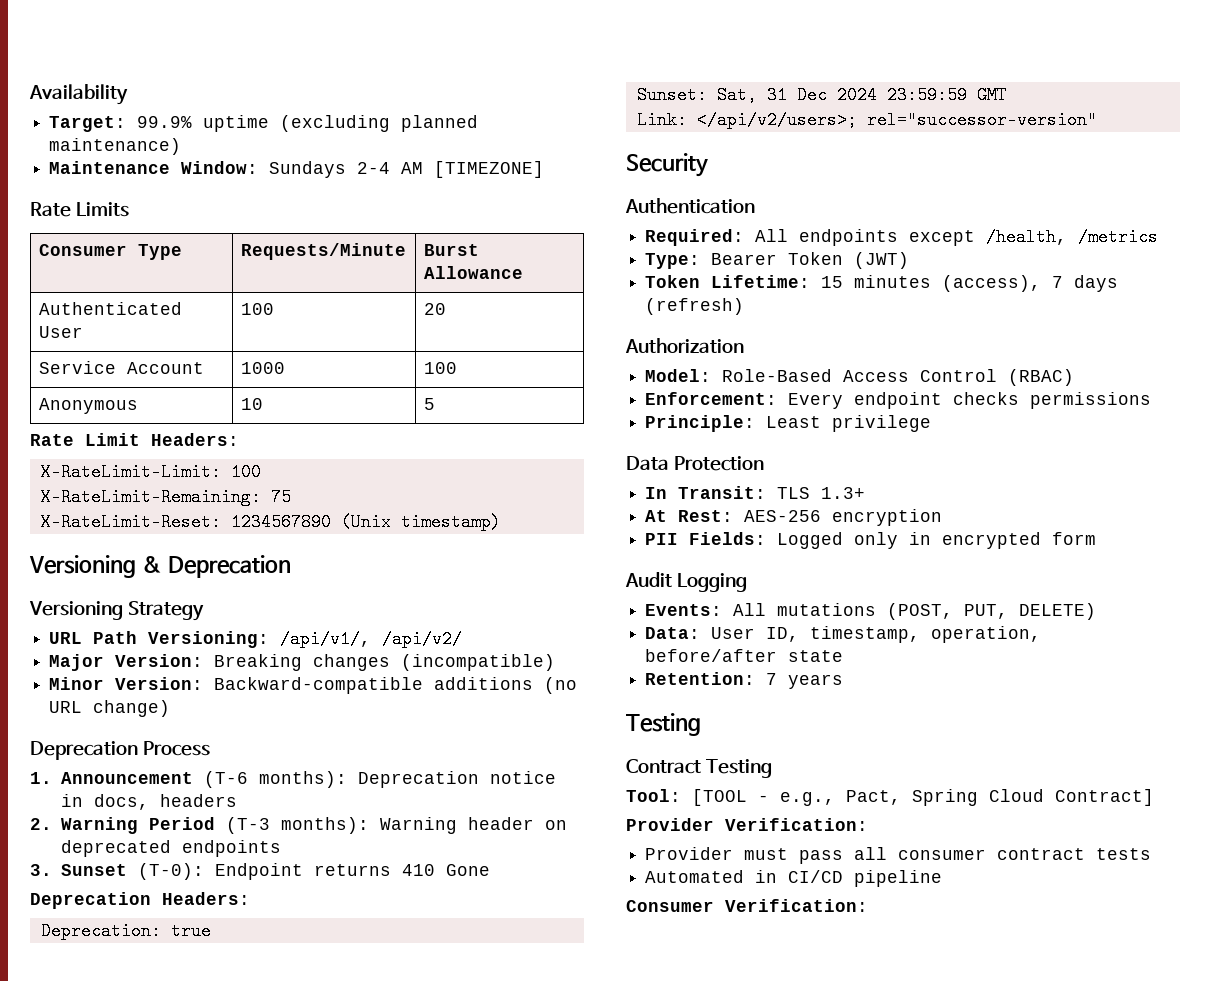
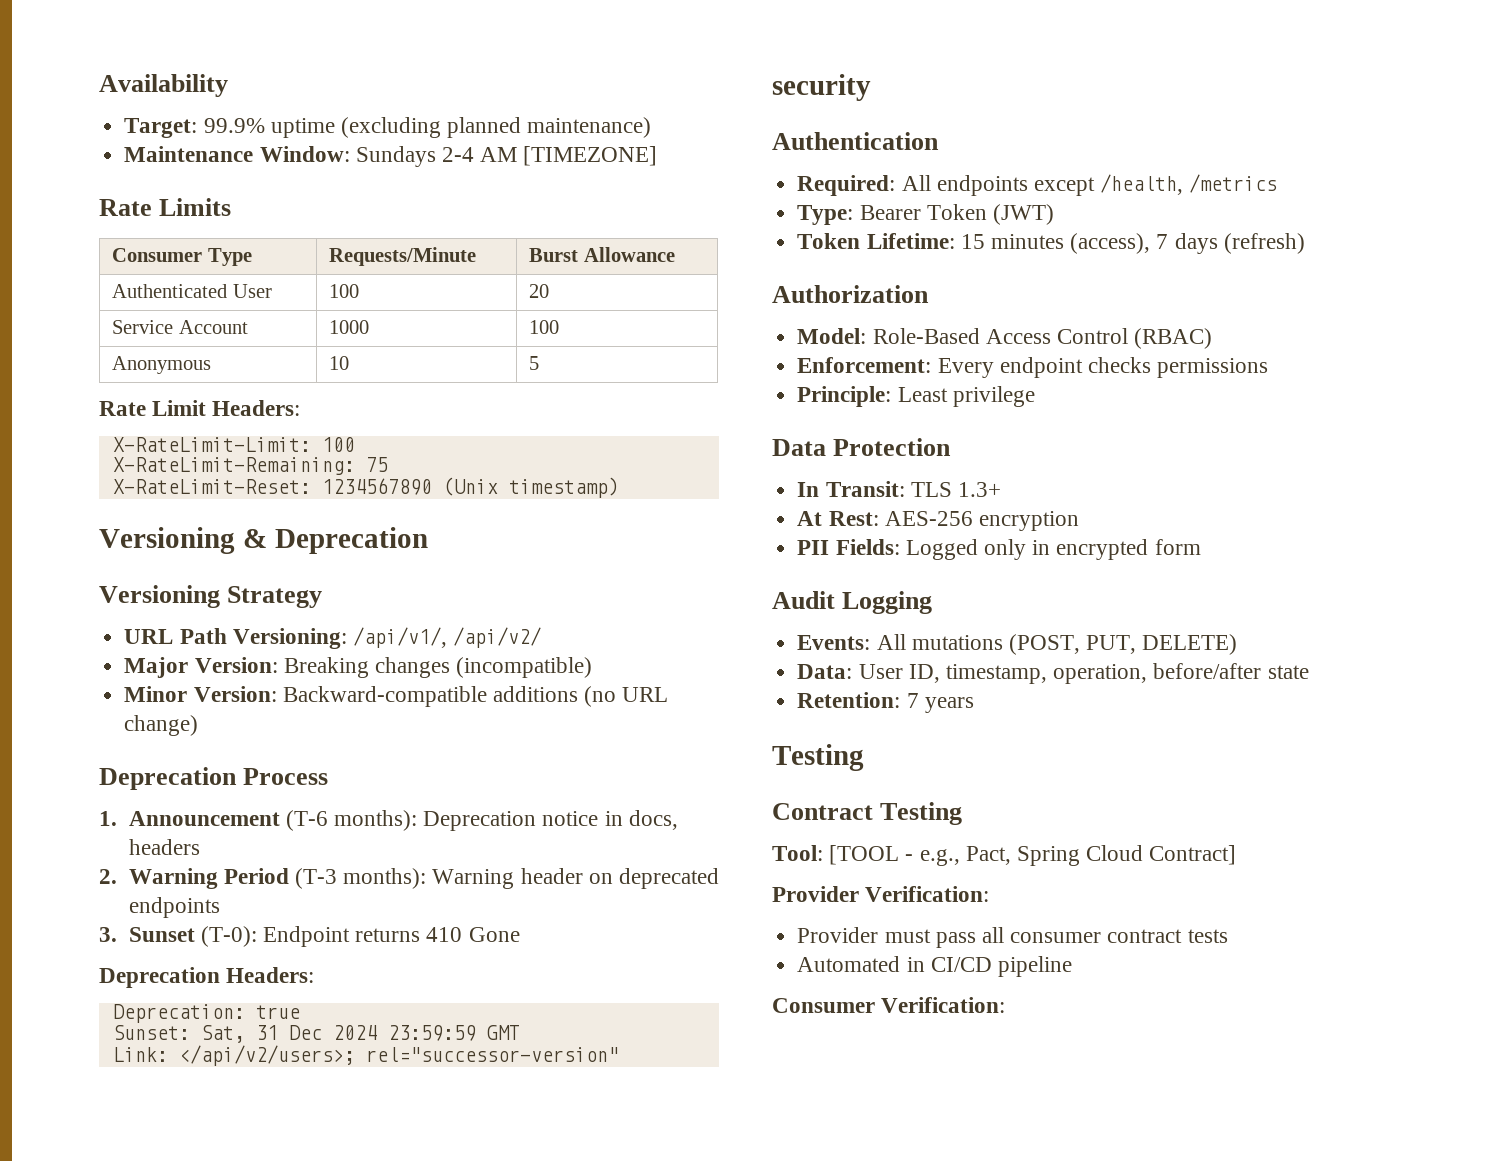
- Security
+ security

